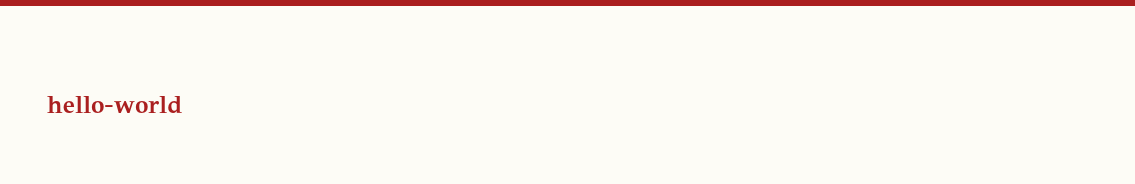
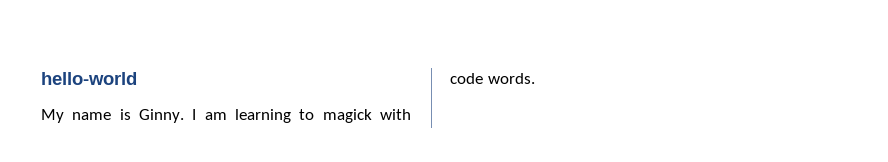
+ My name is Ginny. I am learning to magick with code words.

